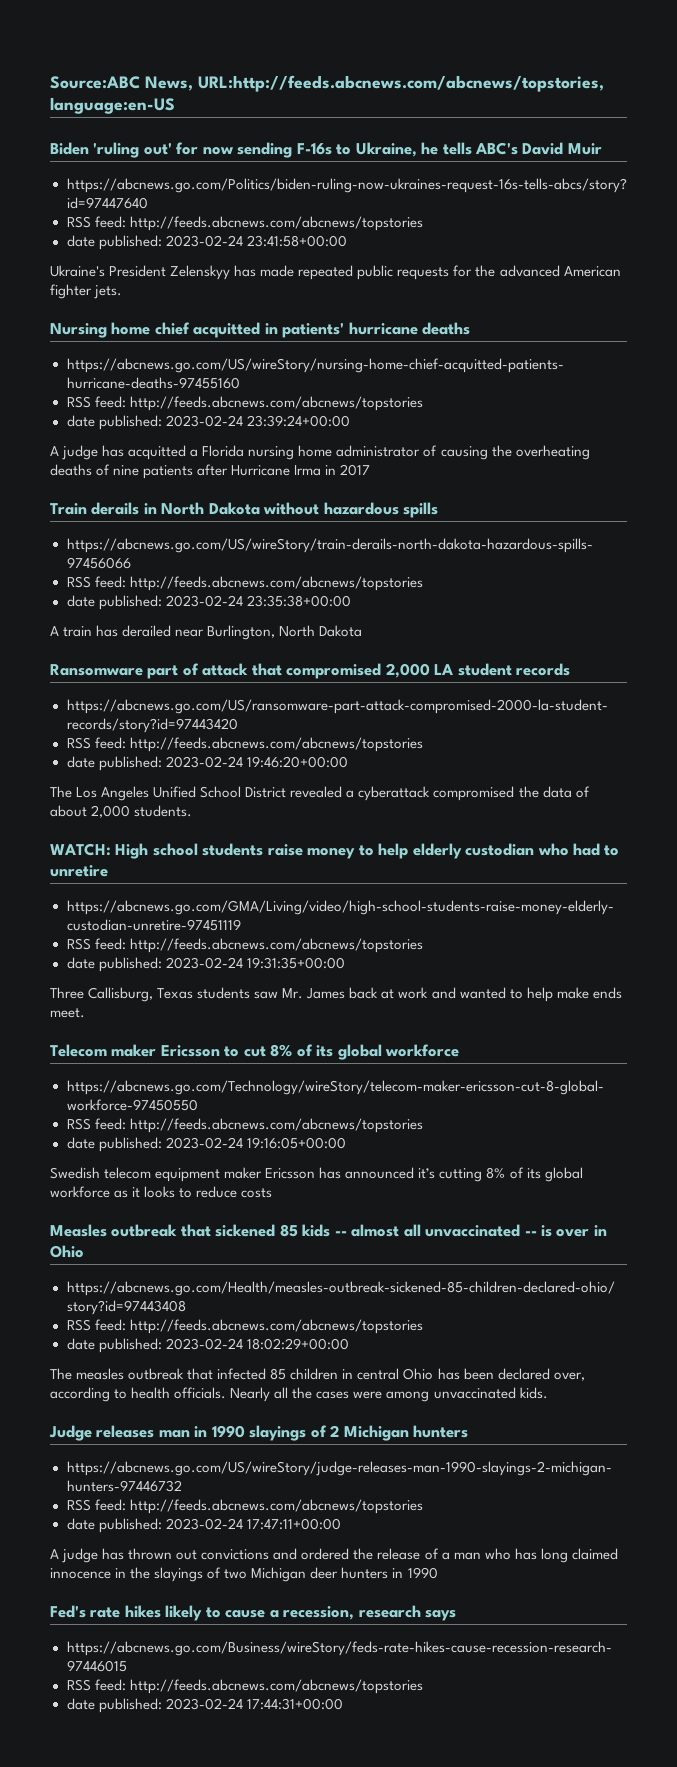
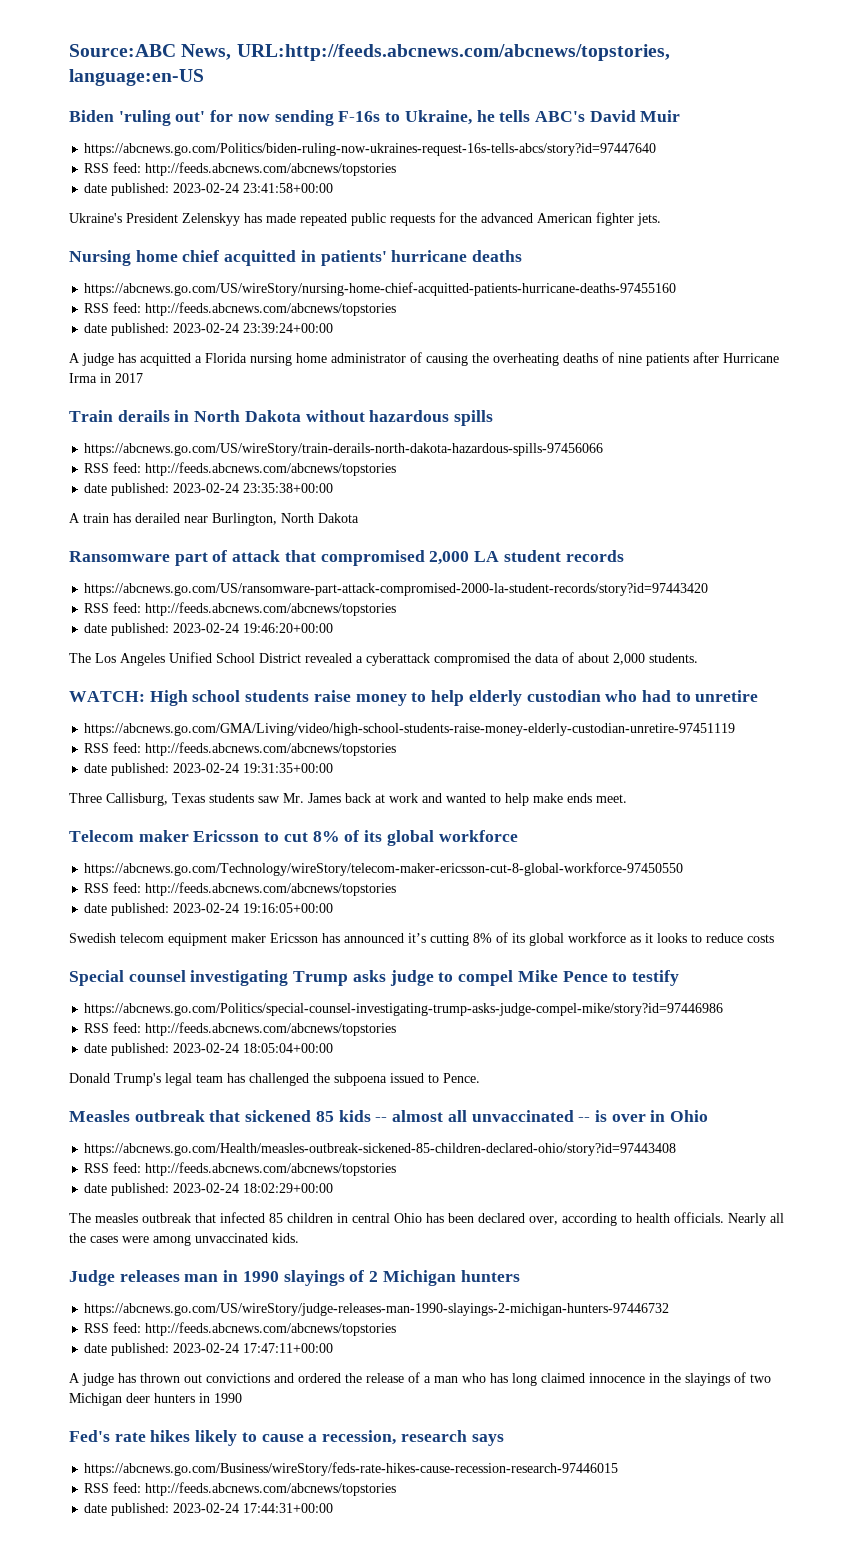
+ Special counsel investigating Trump asks judge to compel Mike Pence to testify
+ https://abcnews.go.com/Politics/special-counsel-investigating-trump-asks-judge-compel-mike/story?id=97446986
+ RSS feed: http://feeds.abcnews.com/abcnews/topstories
+ date published: 2023-02-24 18:05:04+00:00
+ Donald Trump's legal team has challenged the subpoena issued to Pence.

